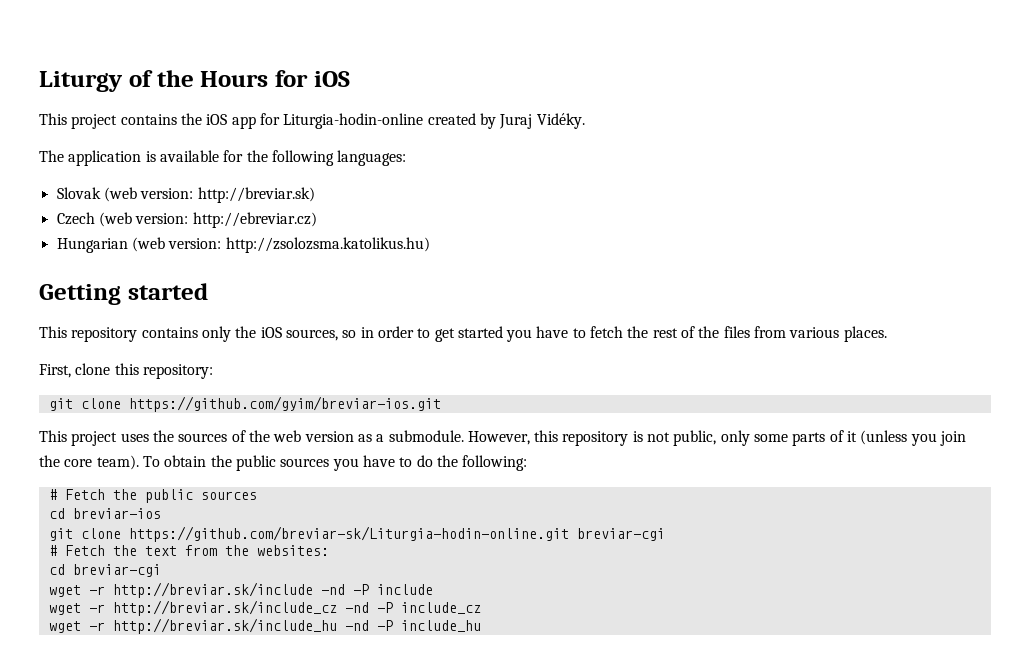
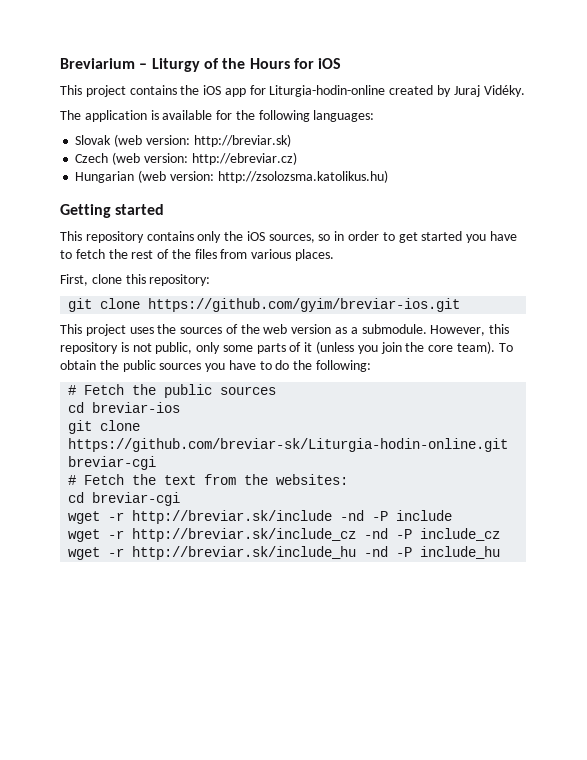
- Liturgy of the Hours for iOS
+ Breviarium – Liturgy of the Hours for iOS

